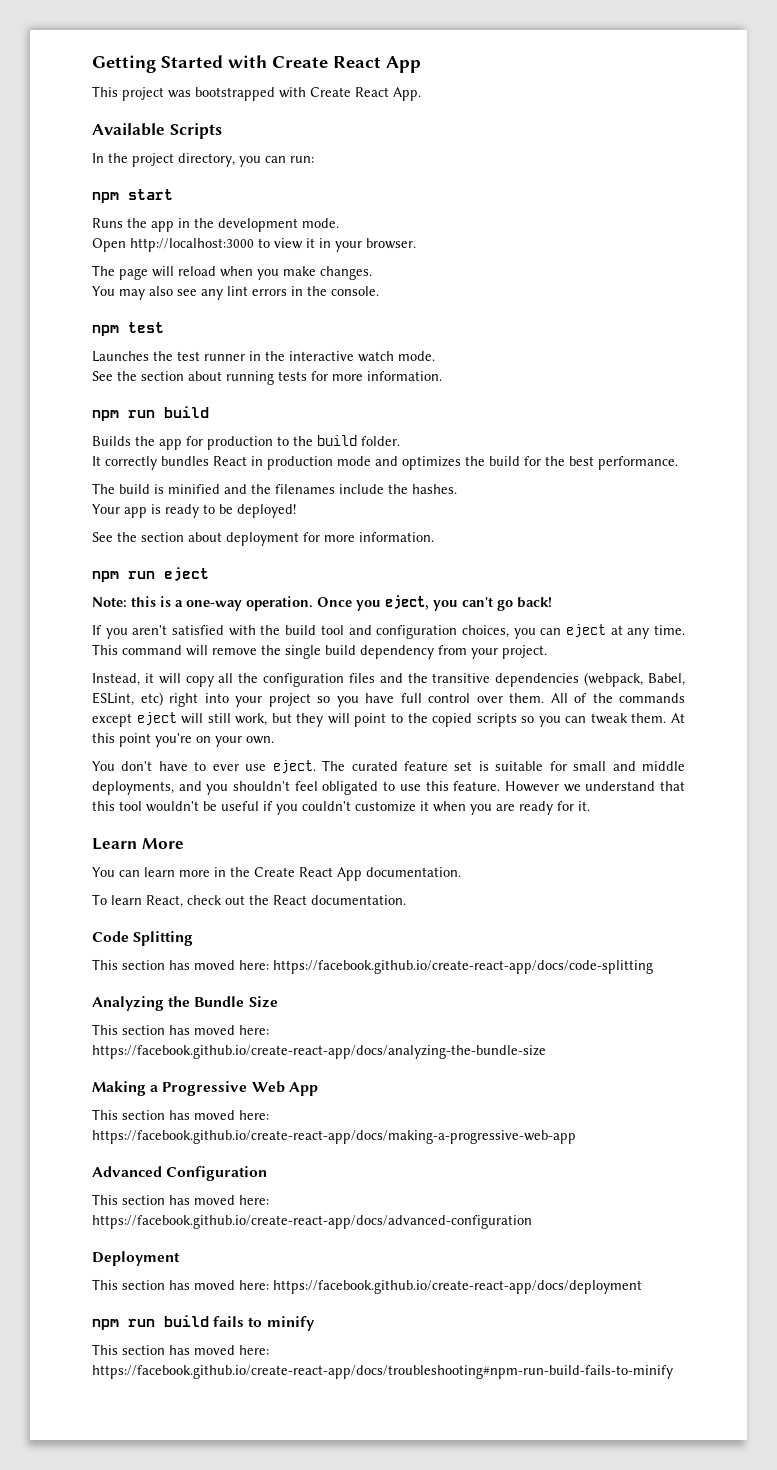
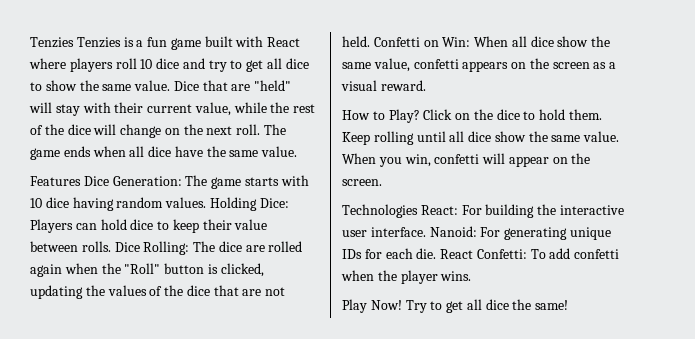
- Getting Started with Create React App
- This project was bootstrapped with Create React App.
- Available Scripts
- In the project directory, you can run:
- npm start
- Runs the app in the development mode.
- Open http://localhost:3000 to view it in your browser.
- The page will reload when you make changes.
- You may also see any lint errors in the console.
- npm test
- Launches the test runner in the interactive watch mode.
- See the section about running tests for more information.
- npm run build
- Builds the app for production to the build folder.
- It correctly bundles React in production mode and optimizes the build for the best performance.
- The build is minified and the filenames include the hashes.
- Your app is ready to be deployed!
- See the section about deployment for more information.
- npm run eject
- Note: this is a one-way operation. Once you eject, you can't go back!
- If you aren't satisfied with the build tool and configuration choices, you can eject at any time. This command will remove the single build dependency from your project.
- Instead, it will copy all the configuration files and the transitive dependencies (webpack, Babel, ESLint, etc) right into your project so you have full control over them. All of the commands except eject will still work, but they will point to the copied scripts so you can tweak them. At this point you're on your own.
- You don't have to ever use eject. The curated feature set is suitable for small and middle deployments, and you shouldn't feel obligated to use this feature. However we understand that this tool wouldn't be useful if you couldn't customize it when you are ready for it.
- Learn More
- You can learn more in the Create React App documentation.
- To learn React, check out the React documentation.
- Code Splitting
- This section has moved here: https://facebook.github.io/create-react-app/docs/code-splitting
- Analyzing the Bundle Size
- This section has moved here: https://facebook.github.io/create-react-app/docs/analyzing-the-bundle-size
- Making a Progressive Web App
- This section has moved here: https://facebook.github.io/create-react-app/docs/making-a-progressive-web-app
- Advanced Configuration
- This section has moved here: https://facebook.github.io/create-react-app/docs/advanced-configuration
- Deployment
- This section has moved here: https://facebook.github.io/create-react-app/docs/deployment
- npm run build fails to minify
- This section has moved here: https://facebook.github.io/create-react-app/docs/troubleshooting#npm-run-build-fails-to-minify
+ Tenzies Tenzies is a fun game built with React where players roll 10 dice and try to get all dice to show the same value. Dice that are "held" will stay with their current value, while the rest of the dice will change on the next roll. The game ends when all dice have the same value.
+ Features Dice Generation: The game starts with 10 dice having random values. Holding Dice: Players can hold dice to keep their value between rolls. Dice Rolling: The dice are rolled again when the "Roll" button is clicked, updating the values of the dice that are not held. Confetti on Win: When all dice show the same value, confetti appears on the screen as a visual reward.
+ How to Play? Click on the dice to hold them. Keep rolling until all dice show the same value. When you win, confetti will appear on the screen.
+ Technologies React: For building the interactive user interface. Nanoid: For generating unique IDs for each die. React Confetti: To add confetti when the player wins.
+ Play Now! Try to get all dice the same!

